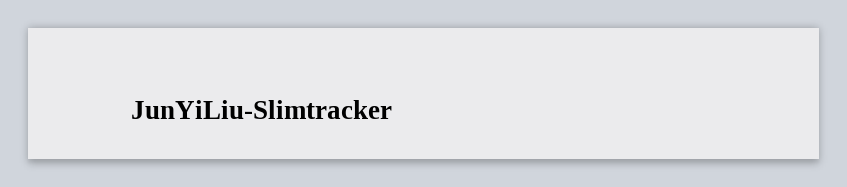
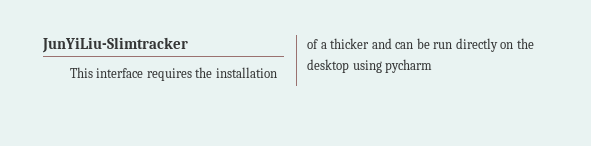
+ This interface requires the installation of a thicker and can be run directly on the desktop using pycharm

